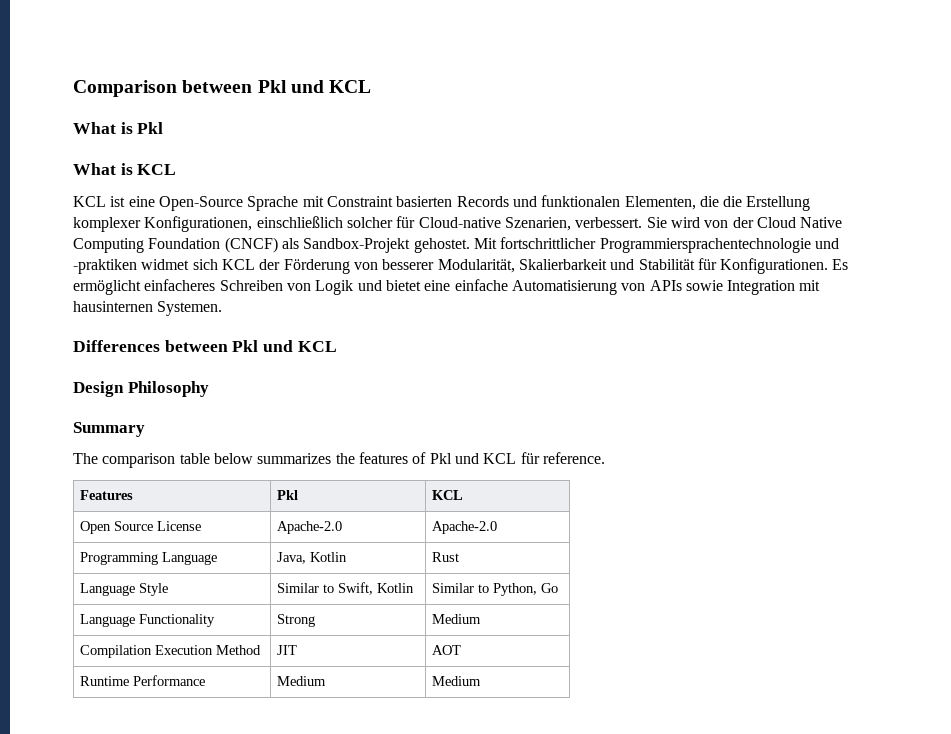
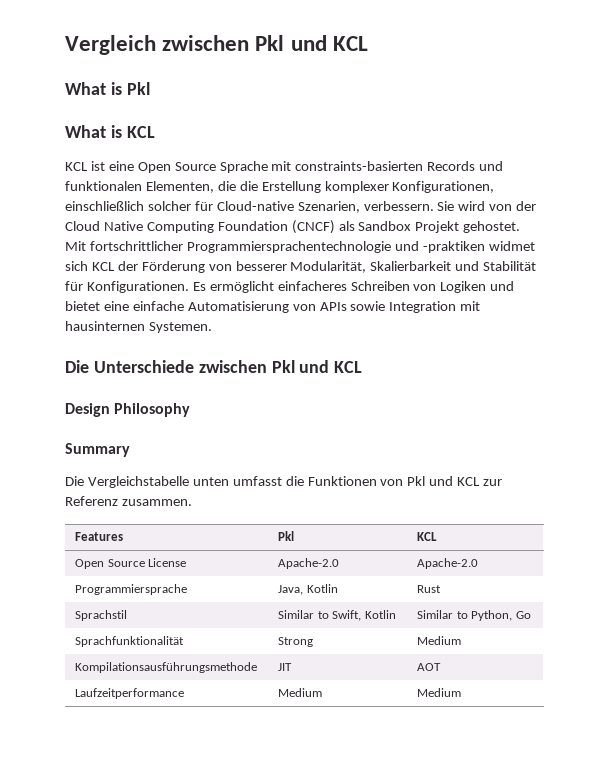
- Comparison between Pkl und KCL
+ Vergleich zwischen Pkl und KCL
- KCL ist eine Open-Source Sprache mit Constraint basierten Records und funktionalen Elementen, die die Erstellung komplexer Konfigurationen, einschließlich solcher für Cloud-native Szenarien, verbessert.
+ KCL ist eine Open Source Sprache mit constraints-basierten Records und funktionalen Elementen, die die Erstellung komplexer Konfigurationen, einschließlich solcher für Cloud-native Szenarien, verbessern.
- Sie wird von der Cloud Native Computing Foundation (CNCF) als Sandbox-Projekt gehostet.
+ Sie wird von der Cloud Native Computing Foundation (CNCF) als Sandbox Projekt gehostet.
- Es ermöglicht einfacheres Schreiben von Logik und bietet eine einfache Automatisierung von APIs sowie Integration mit hausinternen Systemen.
+ Es ermöglicht einfacheres Schreiben von Logiken und bietet eine einfache Automatisierung von APIs sowie Integration mit hausinternen Systemen.
- Differences between Pkl und KCL
+ Die Unterschiede zwischen Pkl und KCL
- The comparison table below summarizes the features of Pkl und KCL für reference.
+ Die Vergleichstabelle unten umfasst die Funktionen von Pkl und KCL zur Referenz zusammen.
- Programming Language | Java, Kotlin | Rust
+ Programmiersprache | Java, Kotlin | Rust
- Language Style | Similar to Swift, Kotlin | Similar to Python, Go
+ Sprachstil | Similar to Swift, Kotlin | Similar to Python, Go
- Language Functionality | Strong | Medium
+ Sprachfunktionalität | Strong | Medium
- Compilation Execution Method | JIT | AOT
+ Kompilationsausführungsmethode | JIT | AOT
- Runtime Performance | Medium | Medium
+ Laufzeitperformance | Medium | Medium

